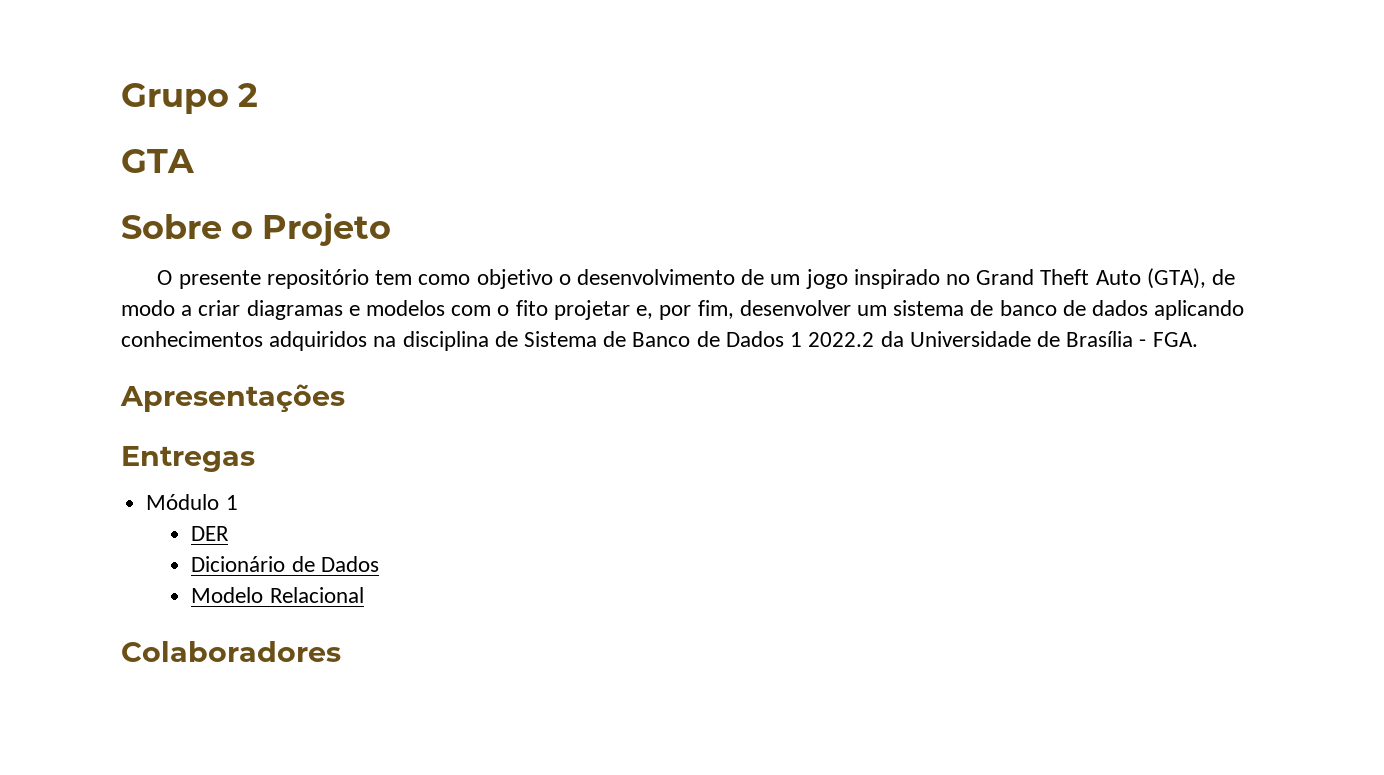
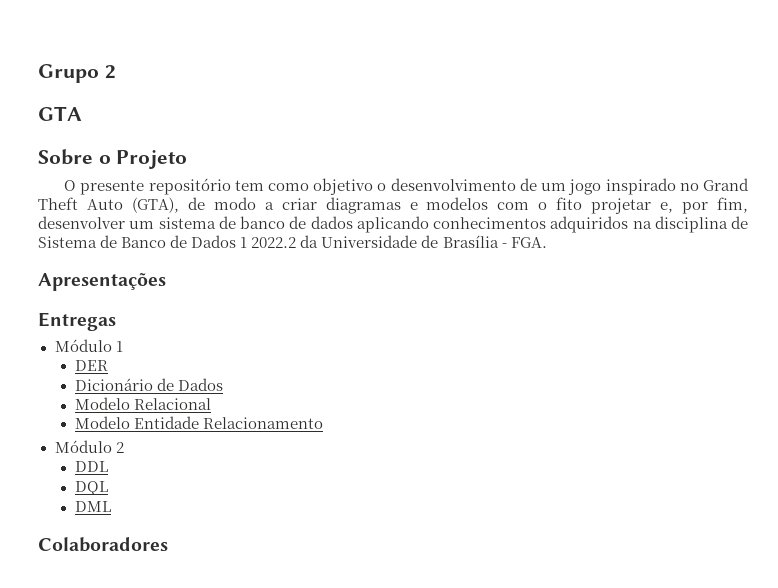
+ Modelo Entidade Relacionamento
+ Módulo 2
+ DDL
+ DQL
+ DML

